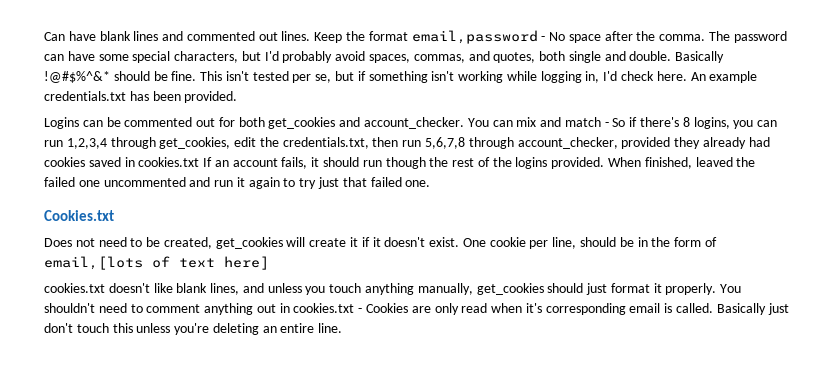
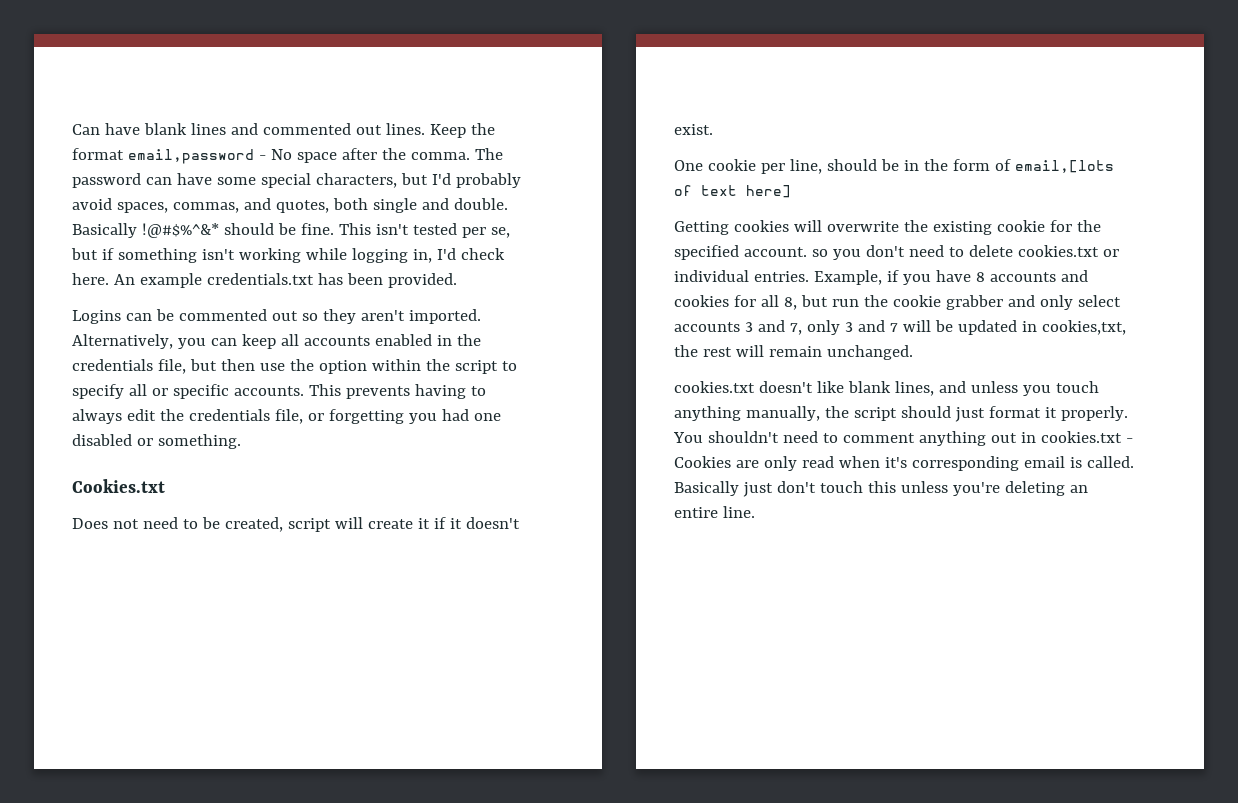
- Logins can be commented out for both get_cookies and account_checker. You can mix and match - So if there's 8 logins, you can run 1,2,3,4 through get_cookies, edit the credentials.txt, then run 5,6,7,8 through account_checker, provided they already had cookies saved in cookies.txt If an account fails, it should run though the rest of the logins provided. When finished, leaved the failed one uncommented and run it again to try just that failed one.
+ Logins can be commented out so they aren't imported. Alternatively, you can keep all accounts enabled in the credentials file, but then use the option within the script to specify all or specific accounts. This prevents having to always edit the credentials file, or forgetting you had one disabled or something.
- Does not need to be created, get_cookies will create it if it doesn't exist. One cookie per line, should be in the form of email,[lots of text here]
+ Does not need to be created, script will create it if it doesn't exist.
+ One cookie per line, should be in the form of email,[lots of text here]
+ Getting cookies will overwrite the existing cookie for the specified account. so you don't need to delete cookies.txt or individual entries. Example, if you have 8 accounts and cookies for all 8, but run the cookie grabber and only select accounts 3 and 7, only 3 and 7 will be updated in cookies,txt, the rest will remain unchanged.
- cookies.txt doesn't like blank lines, and unless you touch anything manually, get_cookies should just format it properly.
+ cookies.txt doesn't like blank lines, and unless you touch anything manually, the script should just format it properly.

